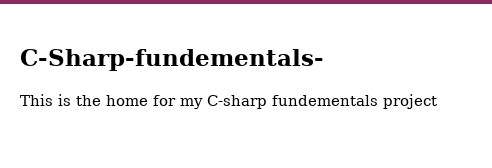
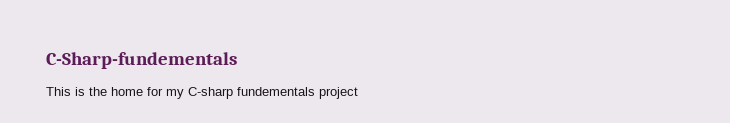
- C-Sharp-fundementals-
+ C-Sharp-fundementals

